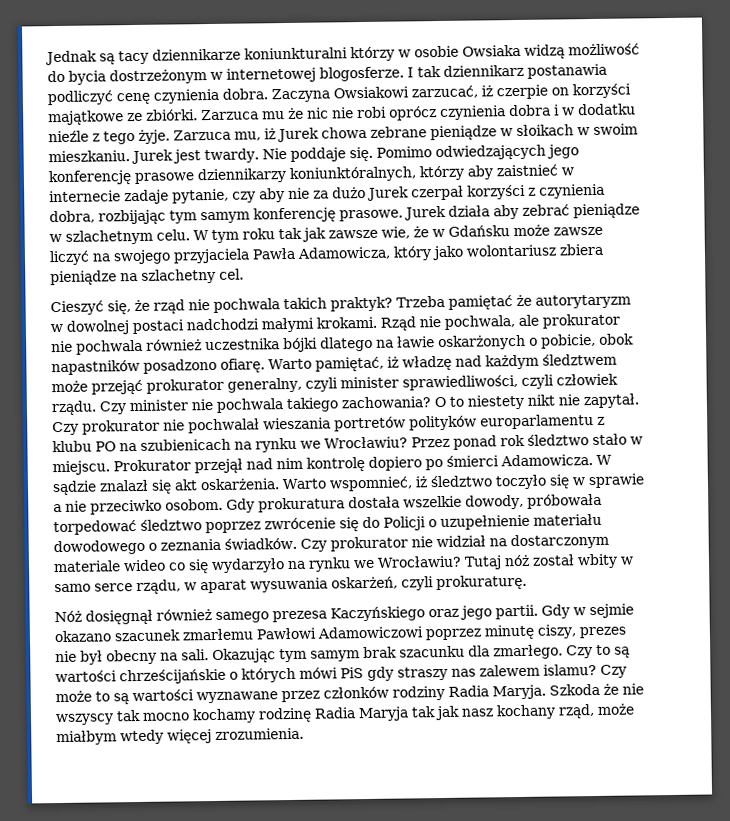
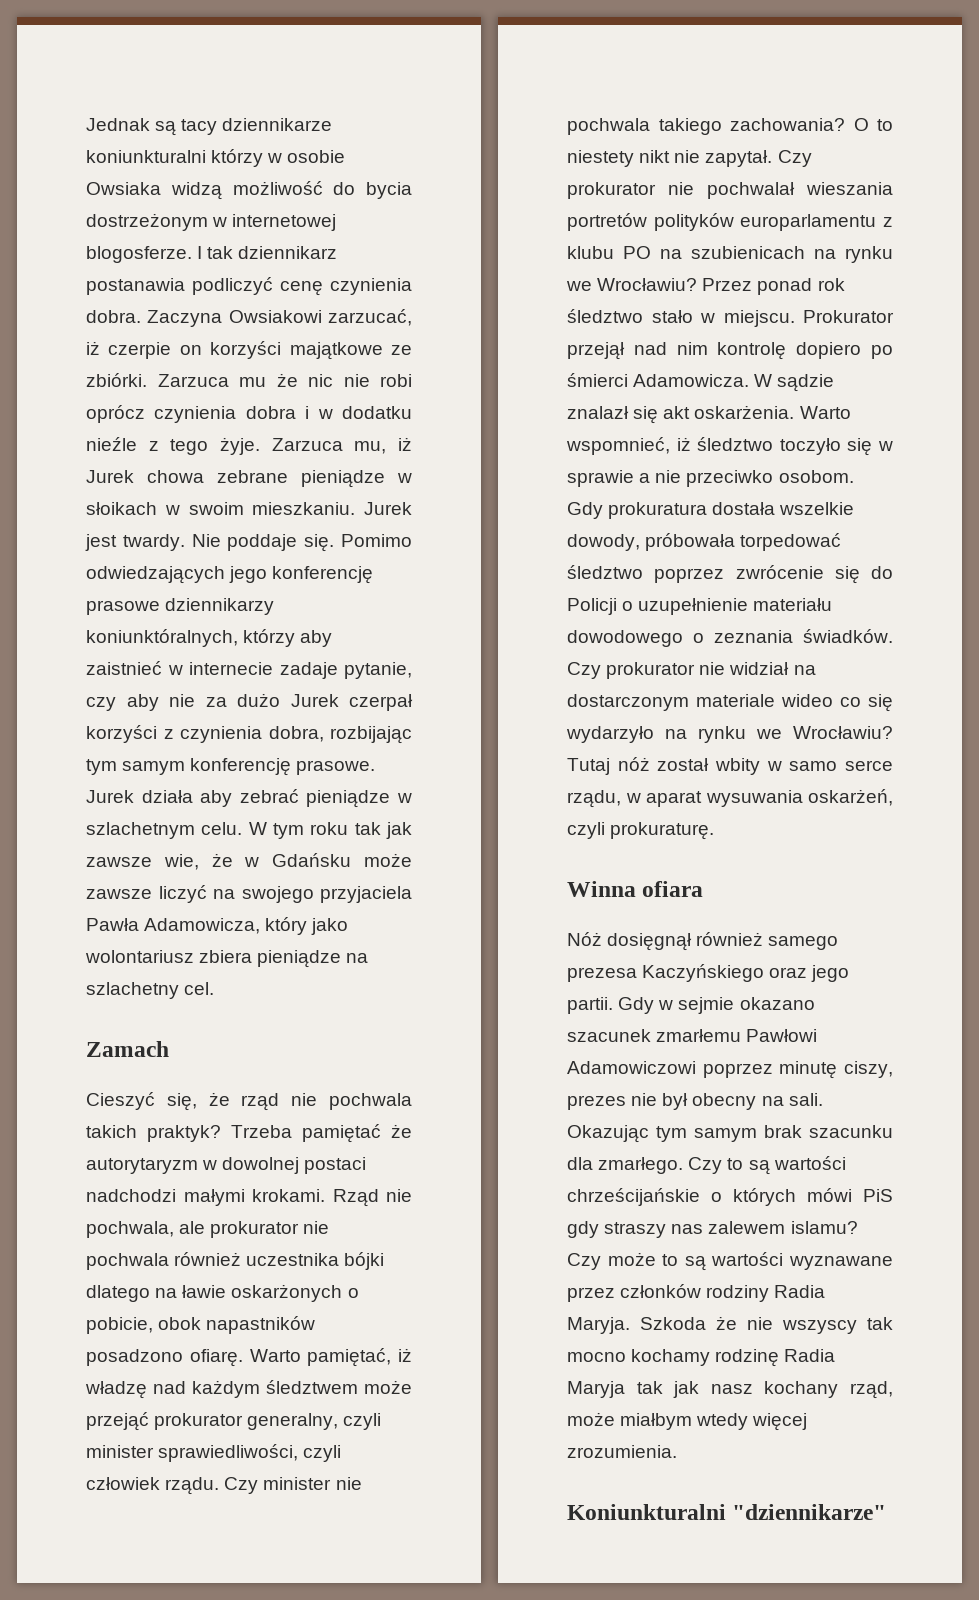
+ Zamach
+ Winna ofiara
+ Koniunkturalni "dziennikarze"

